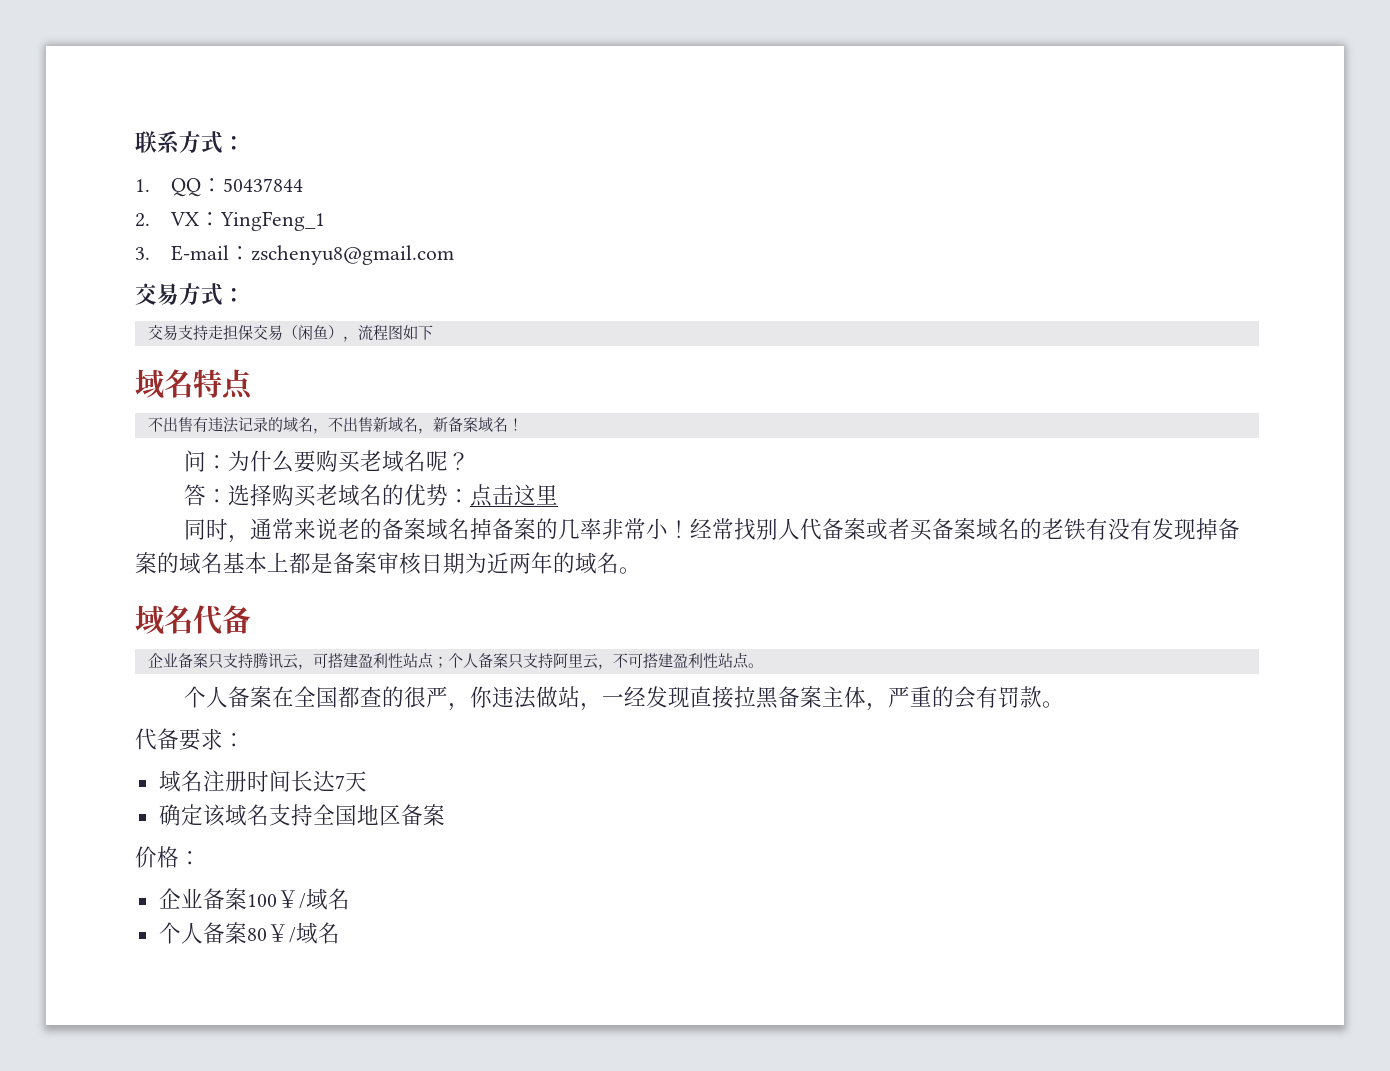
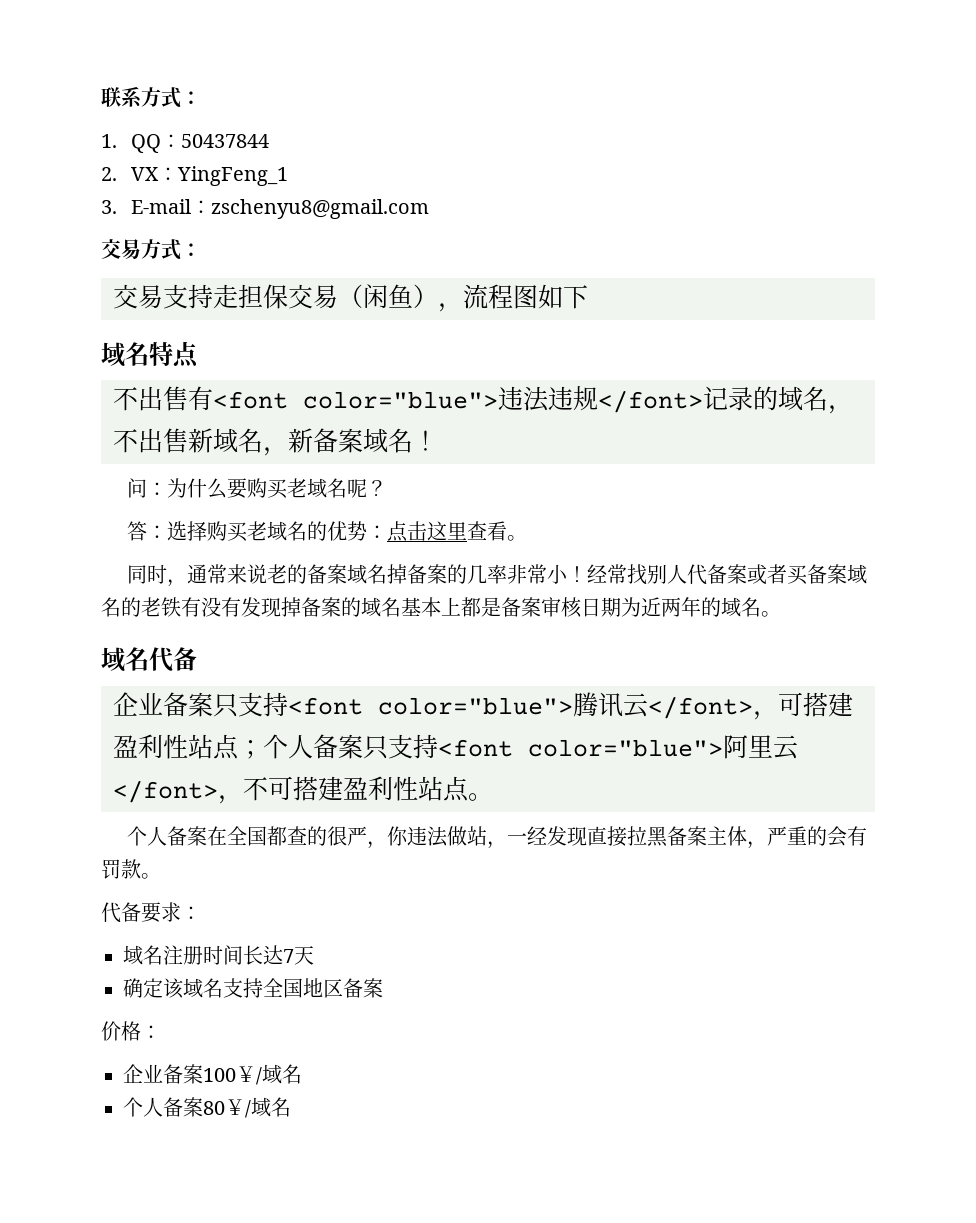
- 不出售有违法记录的域名，不出售新域名，新备案域名！
+ 不出售有<font color="blue">违法违规</font>记录的域名，不出售新域名，新备案域名！
- 答：选择购买老域名的优势：点击这里
+ 答：选择购买老域名的优势：点击这里查看。
- 企业备案只支持腾讯云，可搭建盈利性站点；个人备案只支持阿里云，不可搭建盈利性站点。
+ 企业备案只支持<font color="blue">腾讯云</font>，可搭建盈利性站点；个人备案只支持<font color="blue">阿里云</font>，不可搭建盈利性站点。

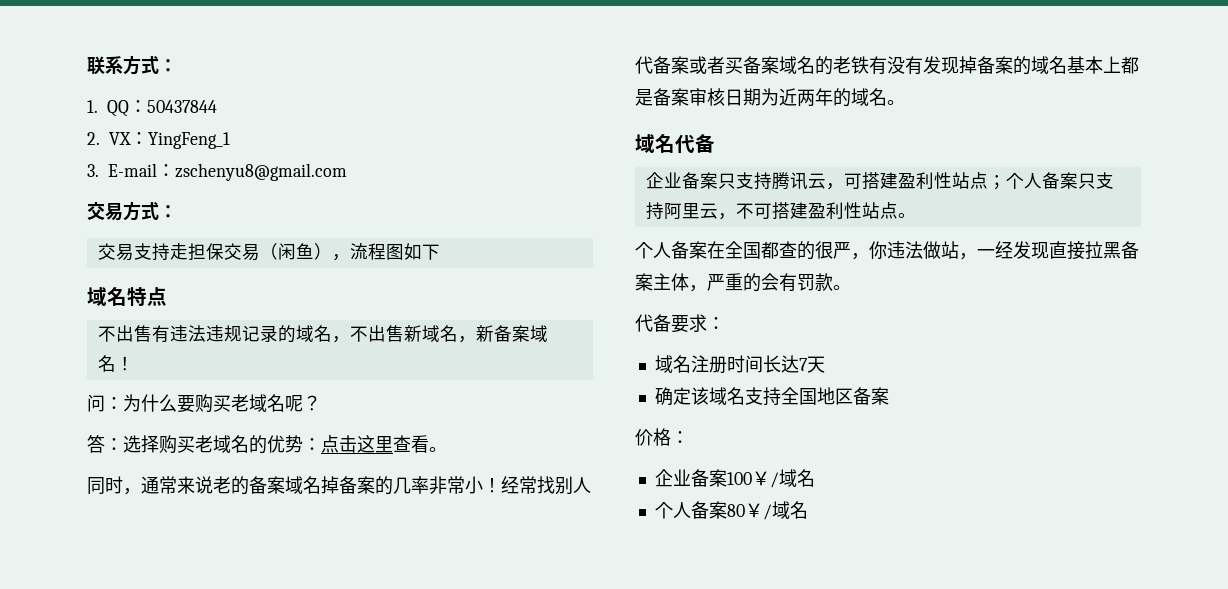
- 不出售有<font color="blue">违法违规</font>记录的域名，不出售新域名，新备案域名！
+ 不出售有违法违规记录的域名，不出售新域名，新备案域名！
- 企业备案只支持<font color="blue">腾讯云</font>，可搭建盈利性站点；个人备案只支持<font color="blue">阿里云</font>，不可搭建盈利性站点。
+ 企业备案只支持腾讯云，可搭建盈利性站点；个人备案只支持阿里云，不可搭建盈利性站点。

